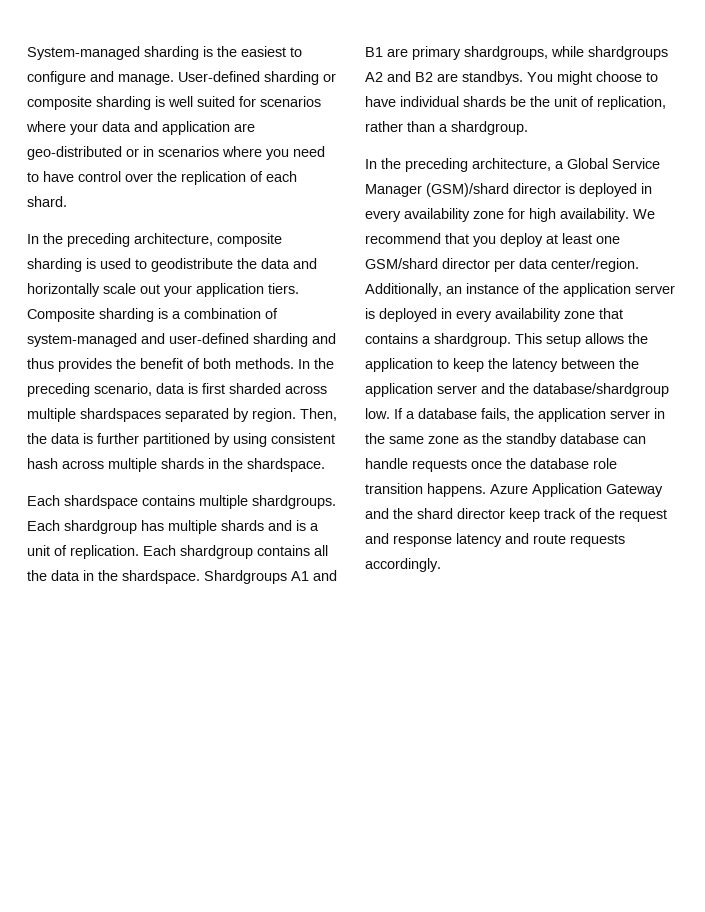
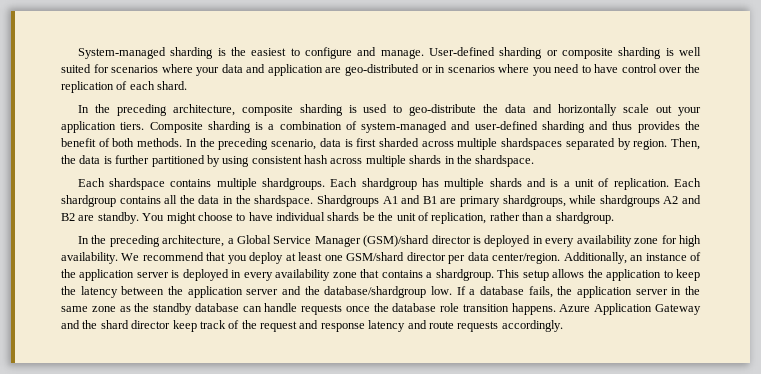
- In the preceding architecture, composite sharding is used to geodistribute the data and horizontally scale out your application tiers.
+ In the preceding architecture, composite sharding is used to geo-distribute the data and horizontally scale out your application tiers.
- Shardgroups A1 and B1 are primary shardgroups, while shardgroups A2 and B2 are standbys.
+ Shardgroups A1 and B1 are primary shardgroups, while shardgroups A2 and B2 are standby.

